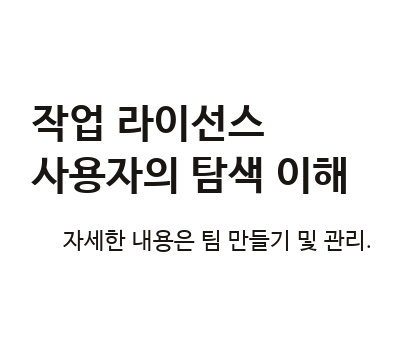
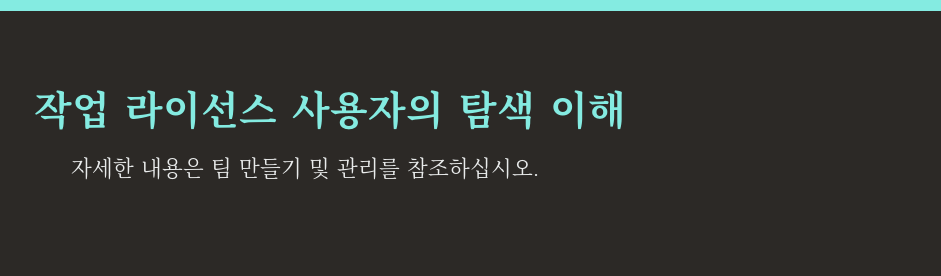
- 자세한 내용은 팀 만들기 및 관리.
+ 자세한 내용은 팀 만들기 및 관리를 참조하십시오.

